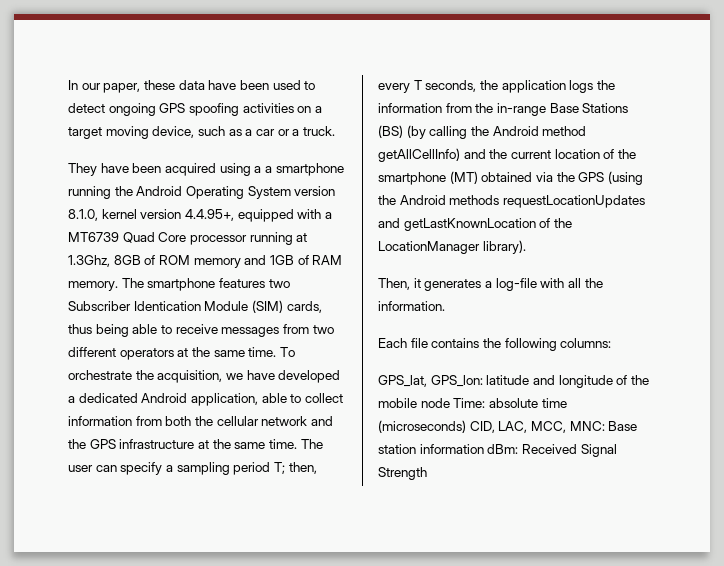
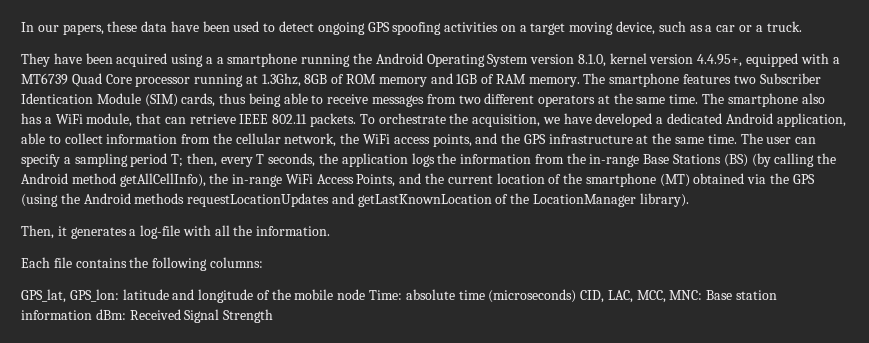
- In our paper, these data have been used to detect ongoing GPS spoofing activities on a target moving device, such as a car or a truck.
+ In our papers, these data have been used to detect ongoing GPS spoofing activities on a target moving device, such as a car or a truck.
+ The smartphone also has a WiFi module, that can retrieve IEEE 802.11 packets.
- To orchestrate the acquisition, we have developed a dedicated Android application, able to collect information from both the cellular network and the GPS infrastructure at the same time.
+ To orchestrate the acquisition, we have developed a dedicated Android application, able to collect information from the cellular network, the WiFi access points, and the GPS infrastructure at the same time.
- The user can specify a sampling period T; then, every T seconds, the application logs the information from the in-range Base Stations (BS) (by calling the Android method getAllCellInfo) and the current location of the smartphone (MT) obtained via the GPS (using the Android methods requestLocationUpdates and getLastKnownLocation of the LocationManager library).
+ The user can specify a sampling period T; then, every T seconds, the application logs the information from the in-range Base Stations (BS) (by calling the Android method getAllCellInfo), the in-range WiFi Access Points, and the current location of the smartphone (MT) obtained via the GPS (using the Android methods requestLocationUpdates and getLastKnownLocation of the LocationManager library).

